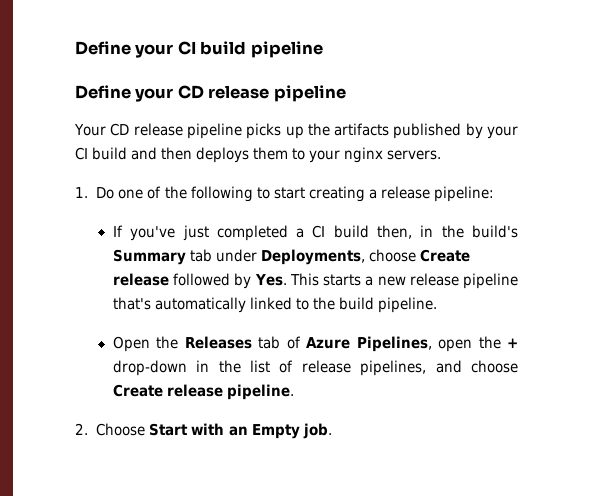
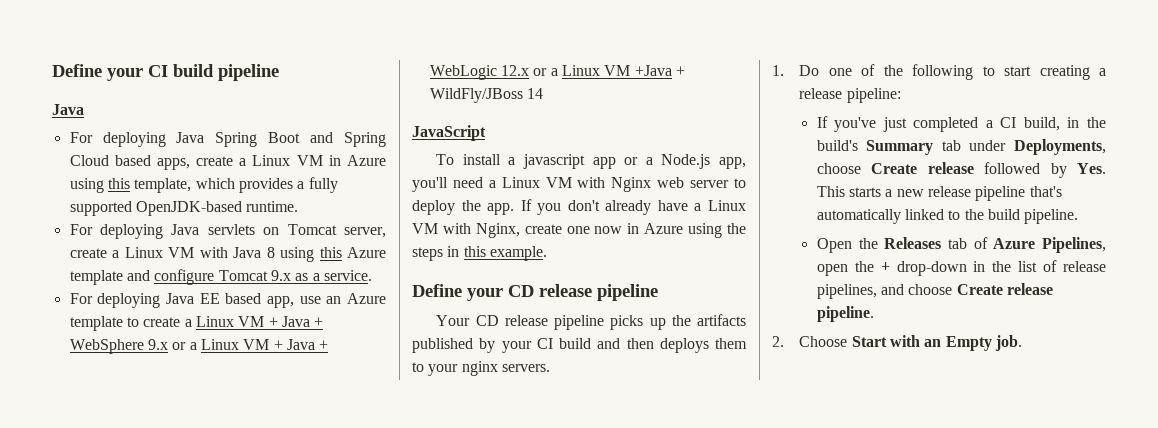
  Define your CI build pipeline
+ Java
+ For deploying Java Spring Boot and Spring Cloud based apps, create a Linux VM in Azure using this template, which provides a fully supported OpenJDK-based runtime.
+ For deploying Java servlets on Tomcat server, create a Linux VM with Java 8 using this Azure template and configure Tomcat 9.x as a service.
+ For deploying Java EE based app, use an Azure template to create a Linux VM + Java + WebSphere 9.x or a Linux VM + Java + WebLogic 12.x or a Linux VM +Java + WildFly/JBoss 14
+ JavaScript
+ To install a javascript app or a Node.js app, you'll need a Linux VM with Nginx web server to deploy the app. If you don't already have a Linux VM with Nginx, create one now in Azure using the steps in this example.
- If you've just completed a CI build then, in the build's Summary tab under Deployments, choose Create release followed by Yes. This starts a new release pipeline that's automatically linked to the build pipeline.
+ If you've just completed a CI build, in the build's Summary tab under Deployments, choose Create release followed by Yes. This starts a new release pipeline that's automatically linked to the build pipeline.

